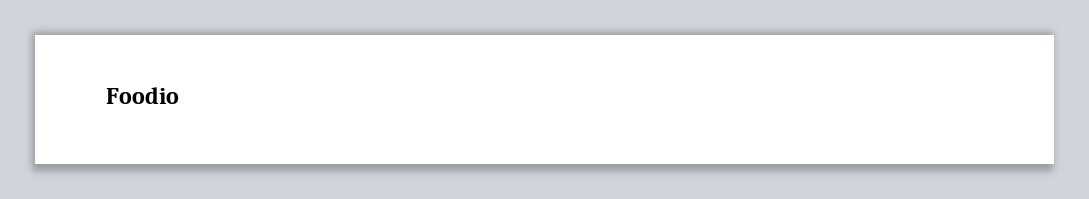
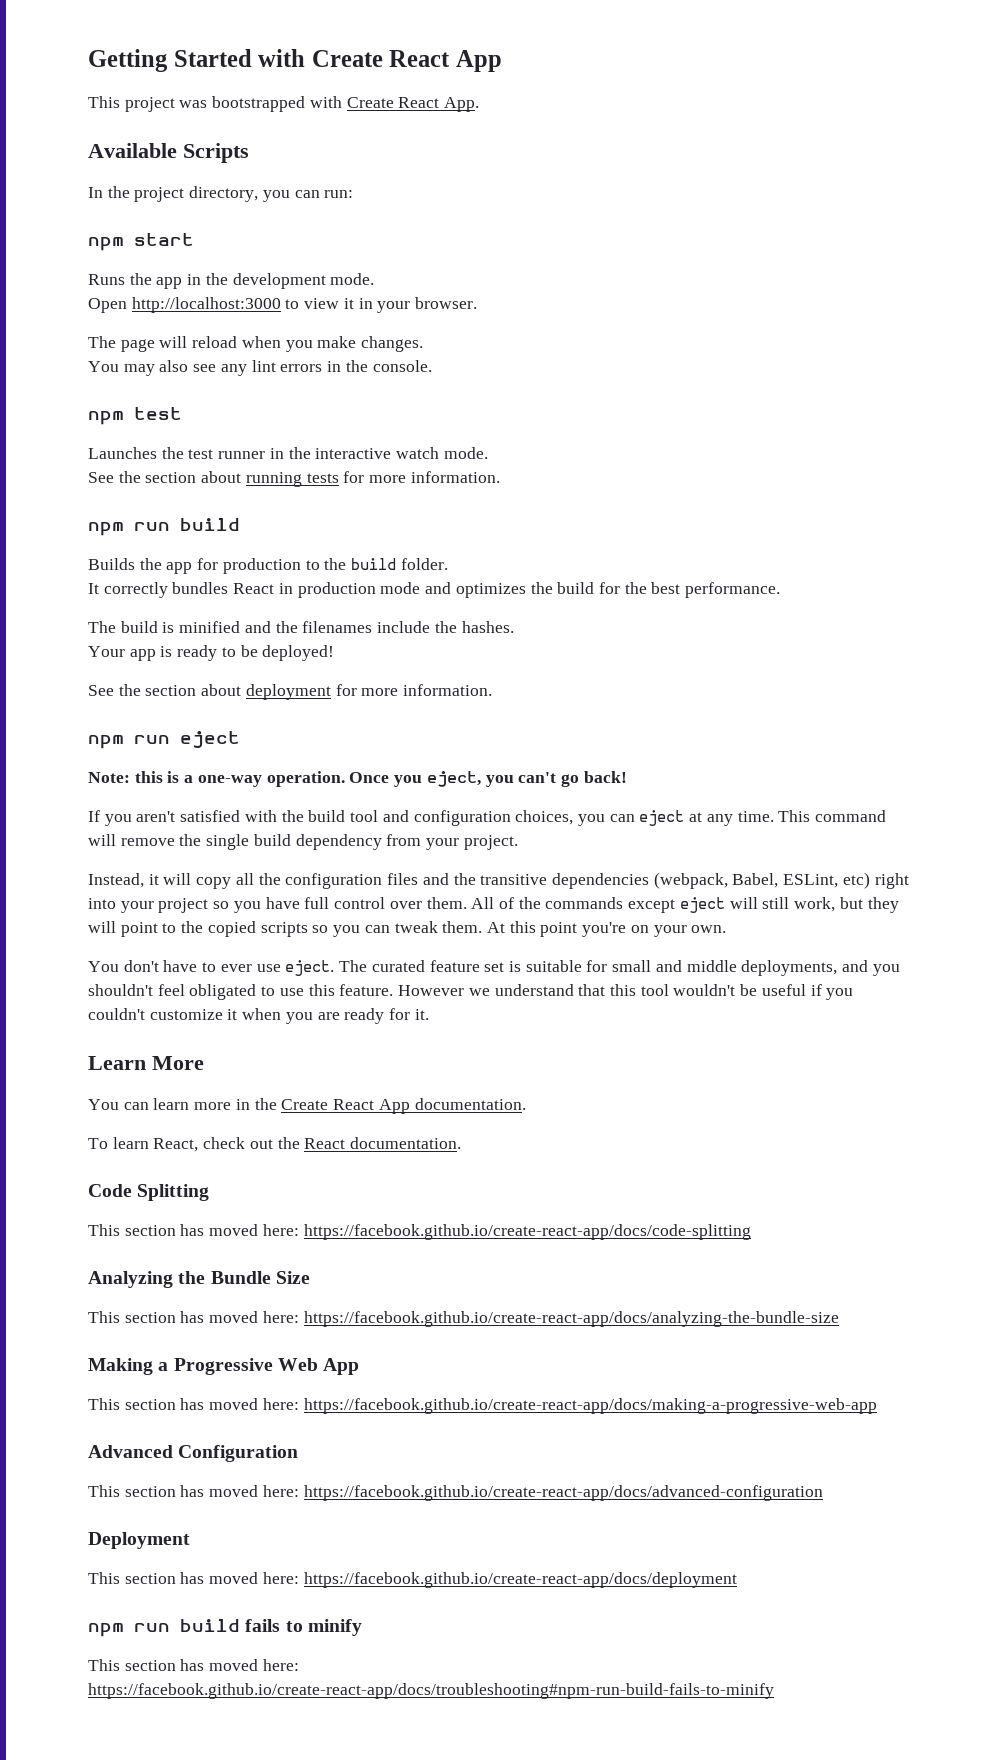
- Foodio
+ Getting Started with Create React App
+ This project was bootstrapped with Create React App.
+ Available Scripts
+ In the project directory, you can run:
+ npm start
+ Runs the app in the development mode.
+ Open http://localhost:3000 to view it in your browser.
+ The page will reload when you make changes.
+ You may also see any lint errors in the console.
+ npm test
+ Launches the test runner in the interactive watch mode.
+ See the section about running tests for more information.
+ npm run build
+ Builds the app for production to the build folder.
+ It correctly bundles React in production mode and optimizes the build for the best performance.
+ The build is minified and the filenames include the hashes.
+ Your app is ready to be deployed!
+ See the section about deployment for more information.
+ npm run eject
+ Note: this is a one-way operation. Once you eject, you can't go back!
+ If you aren't satisfied with the build tool and configuration choices, you can eject at any time. This command will remove the single build dependency from your project.
+ Instead, it will copy all the configuration files and the transitive dependencies (webpack, Babel, ESLint, etc) right into your project so you have full control over them. All of the commands except eject will still work, but they will point to the copied scripts so you can tweak them. At this point you're on your own.
+ You don't have to ever use eject. The curated feature set is suitable for small and middle deployments, and you shouldn't feel obligated to use this feature. However we understand that this tool wouldn't be useful if you couldn't customize it when you are ready for it.
+ Learn More
+ You can learn more in the Create React App documentation.
+ To learn React, check out the React documentation.
+ Code Splitting
+ This section has moved here: https://facebook.github.io/create-react-app/docs/code-splitting
+ Analyzing the Bundle Size
+ This section has moved here: https://facebook.github.io/create-react-app/docs/analyzing-the-bundle-size
+ Making a Progressive Web App
+ This section has moved here: https://facebook.github.io/create-react-app/docs/making-a-progressive-web-app
+ Advanced Configuration
+ This section has moved here: https://facebook.github.io/create-react-app/docs/advanced-configuration
+ Deployment
+ This section has moved here: https://facebook.github.io/create-react-app/docs/deployment
+ npm run build fails to minify
+ This section has moved here: https://facebook.github.io/create-react-app/docs/troubleshooting#npm-run-build-fails-to-minify

